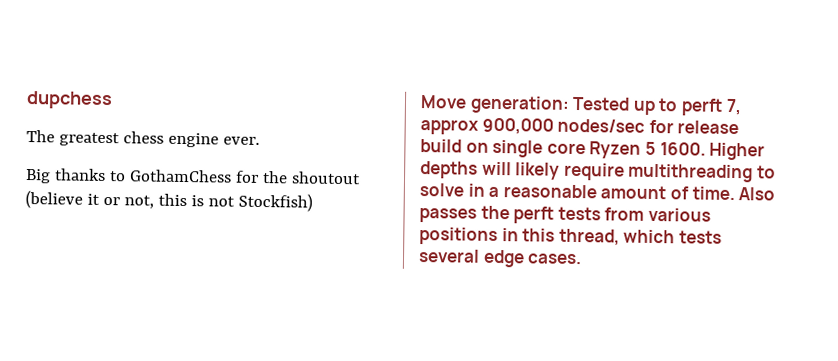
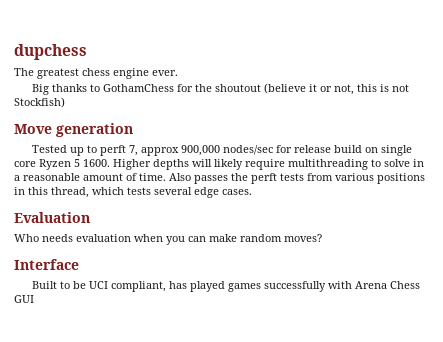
- Move generation: Tested up to perft 7, approx 900,000 nodes/sec for release build on single core Ryzen 5 1600.
+ Move generation
+ Tested up to perft 7, approx 900,000 nodes/sec for release build on single core Ryzen 5 1600.
+ Evaluation
+ Who needs evaluation when you can make random moves?
+ Interface
+ Built to be UCI compliant, has played games successfully with Arena Chess GUI

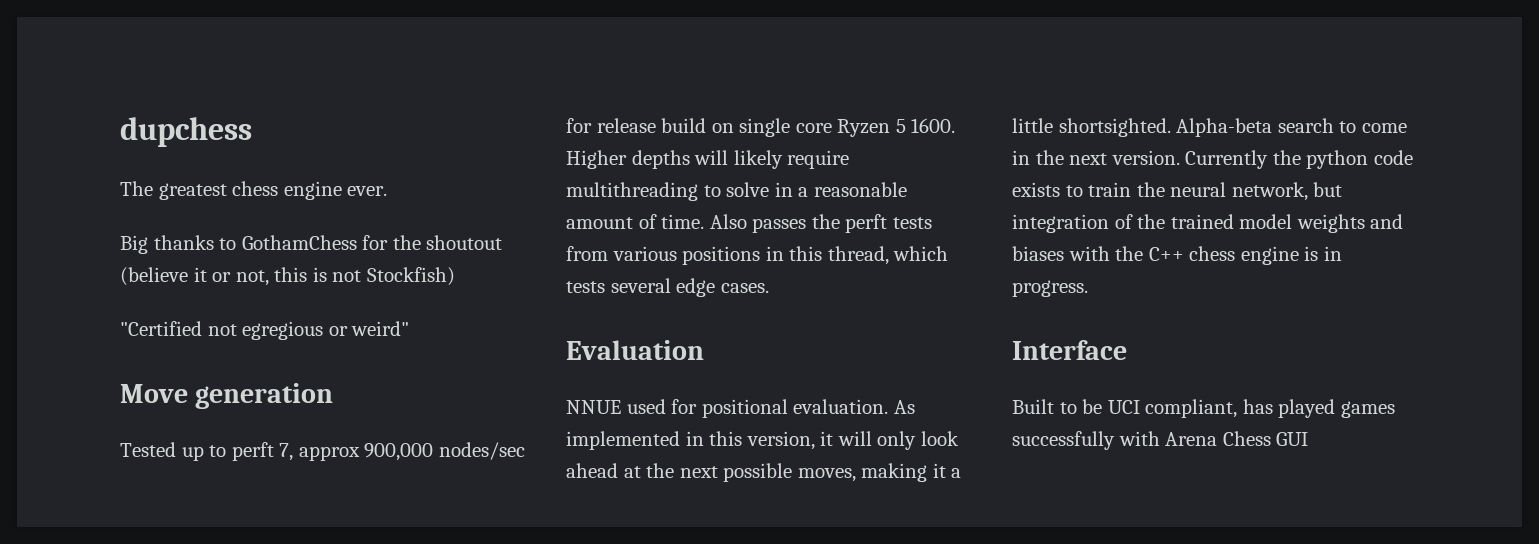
+ "Certified not egregious or weird"
- Who needs evaluation when you can make random moves?
+ NNUE used for positional evaluation. As implemented in this version, it will only look ahead at the next possible moves, making it a little shortsighted. Alpha-beta search to come in the next version. Currently the python code exists to train the neural network, but integration of the trained model weights and biases with the C++ chess engine is in progress.

